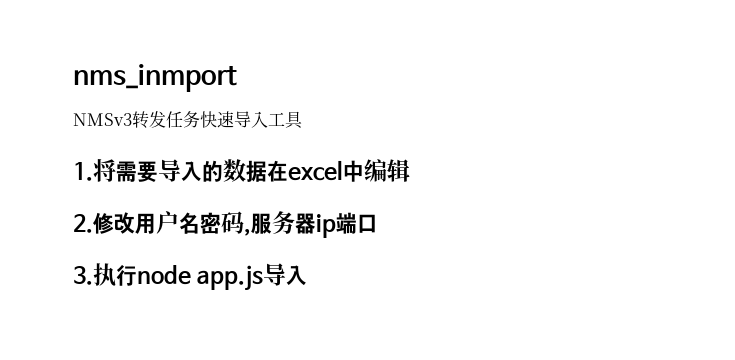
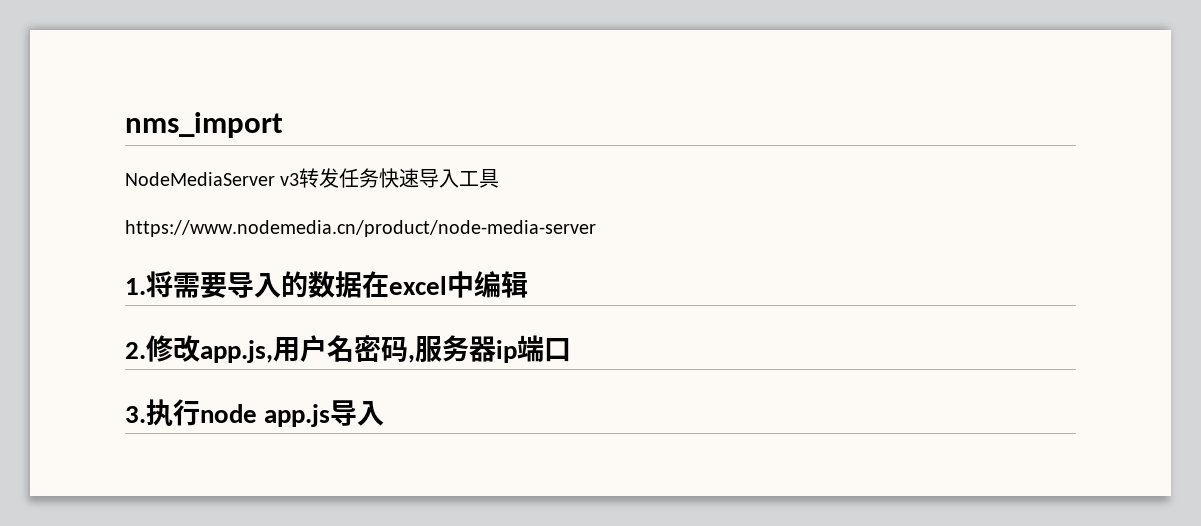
- nms_inmport
- NMSv3转发任务快速导入工具
+ nms_import
+ NodeMediaServer v3转发任务快速导入工具
+ https://www.nodemedia.cn/product/node-media-server
- 2.修改用户名密码,服务器ip端口
+ 2.修改app.js,用户名密码,服务器ip端口

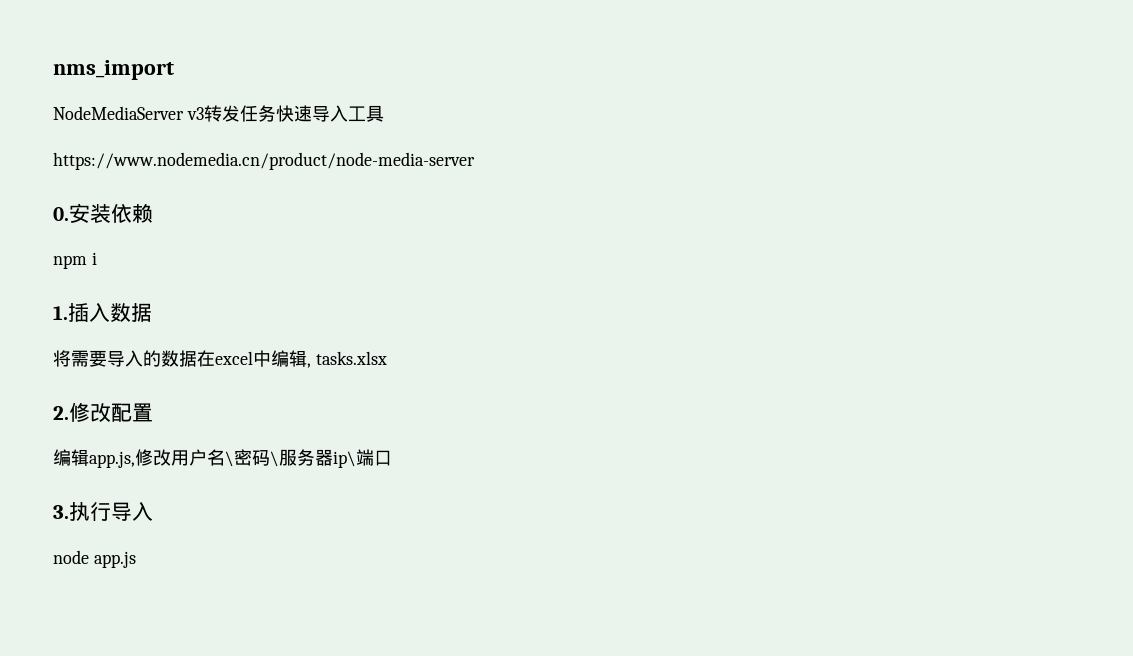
+ 0.安装依赖
+ npm i
- 1.将需要导入的数据在excel中编辑
+ 1.插入数据
+ 将需要导入的数据在excel中编辑, tasks.xlsx
- 2.修改app.js,用户名密码,服务器ip端口
+ 2.修改配置
+ 编辑app.js,修改用户名\密码\服务器ip\端口
- 3.执行node app.js导入
+ 3.执行导入
+ node app.js

